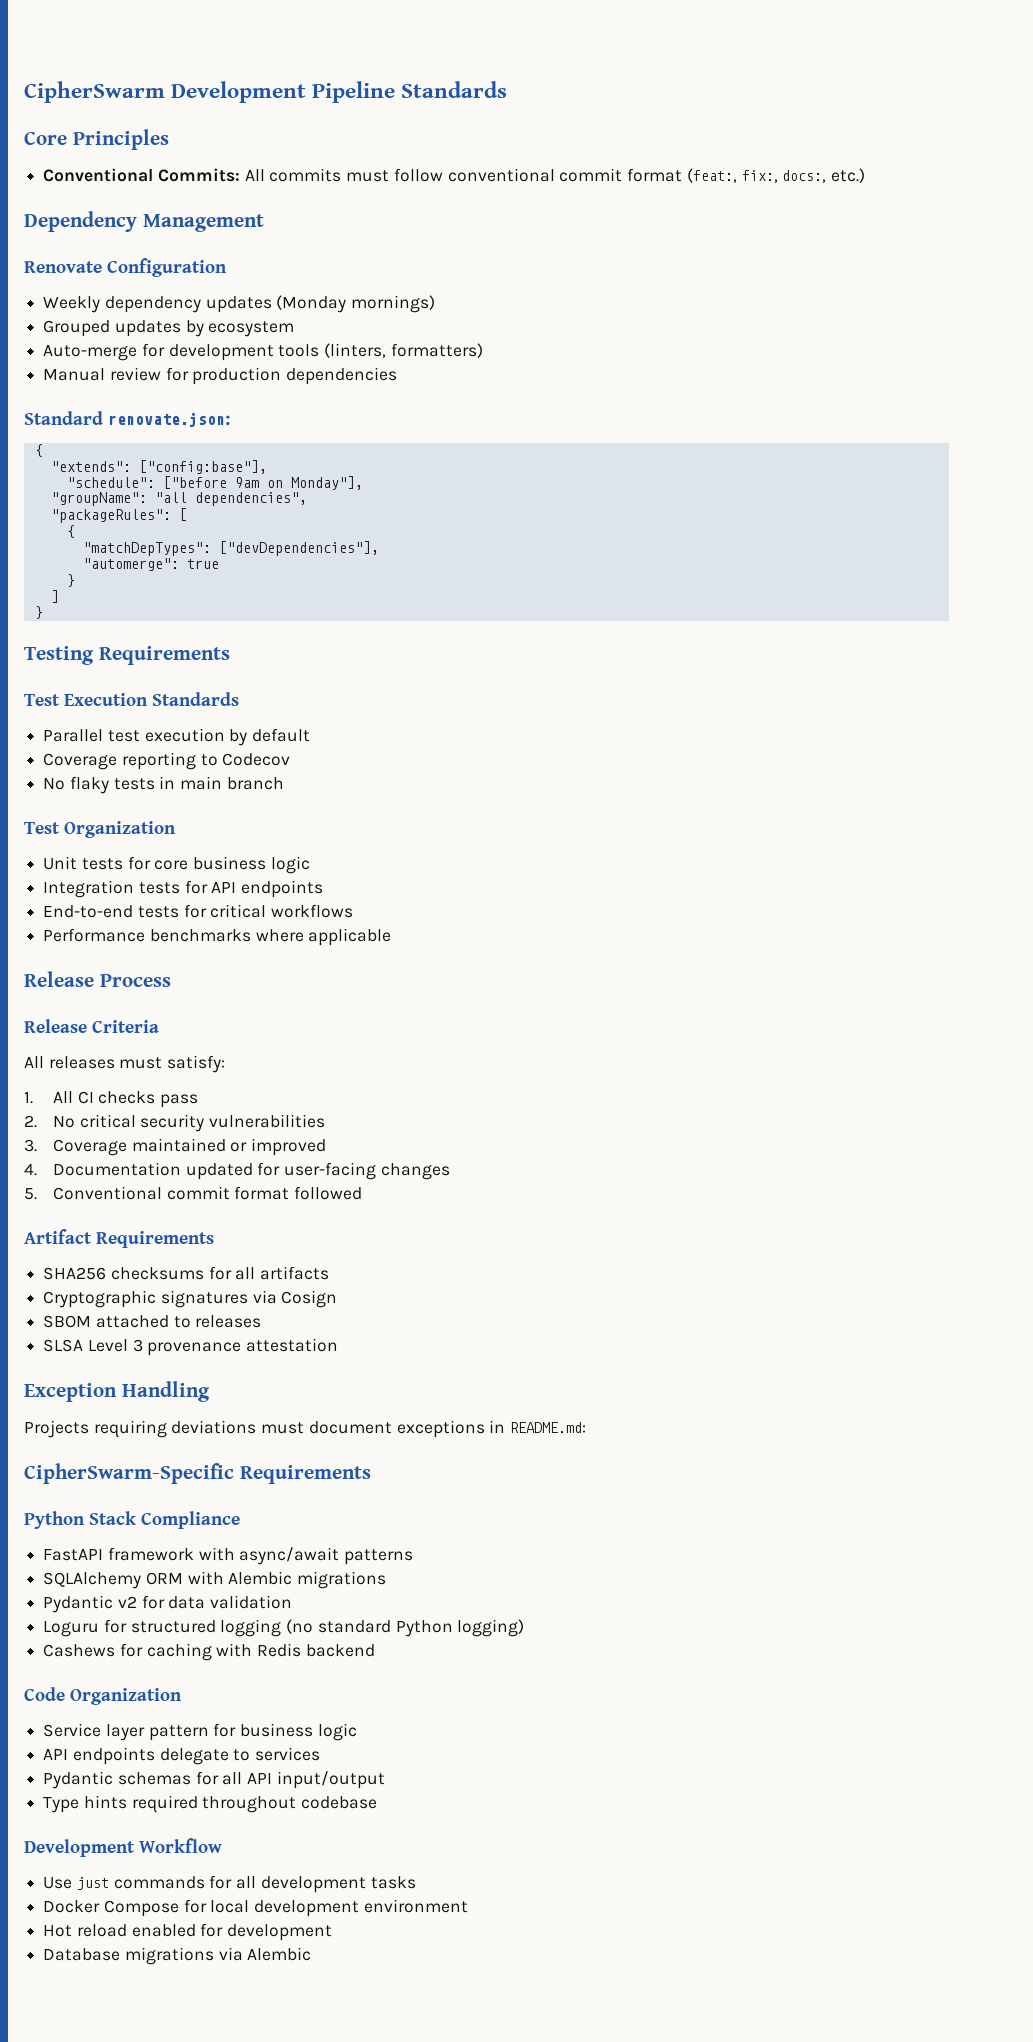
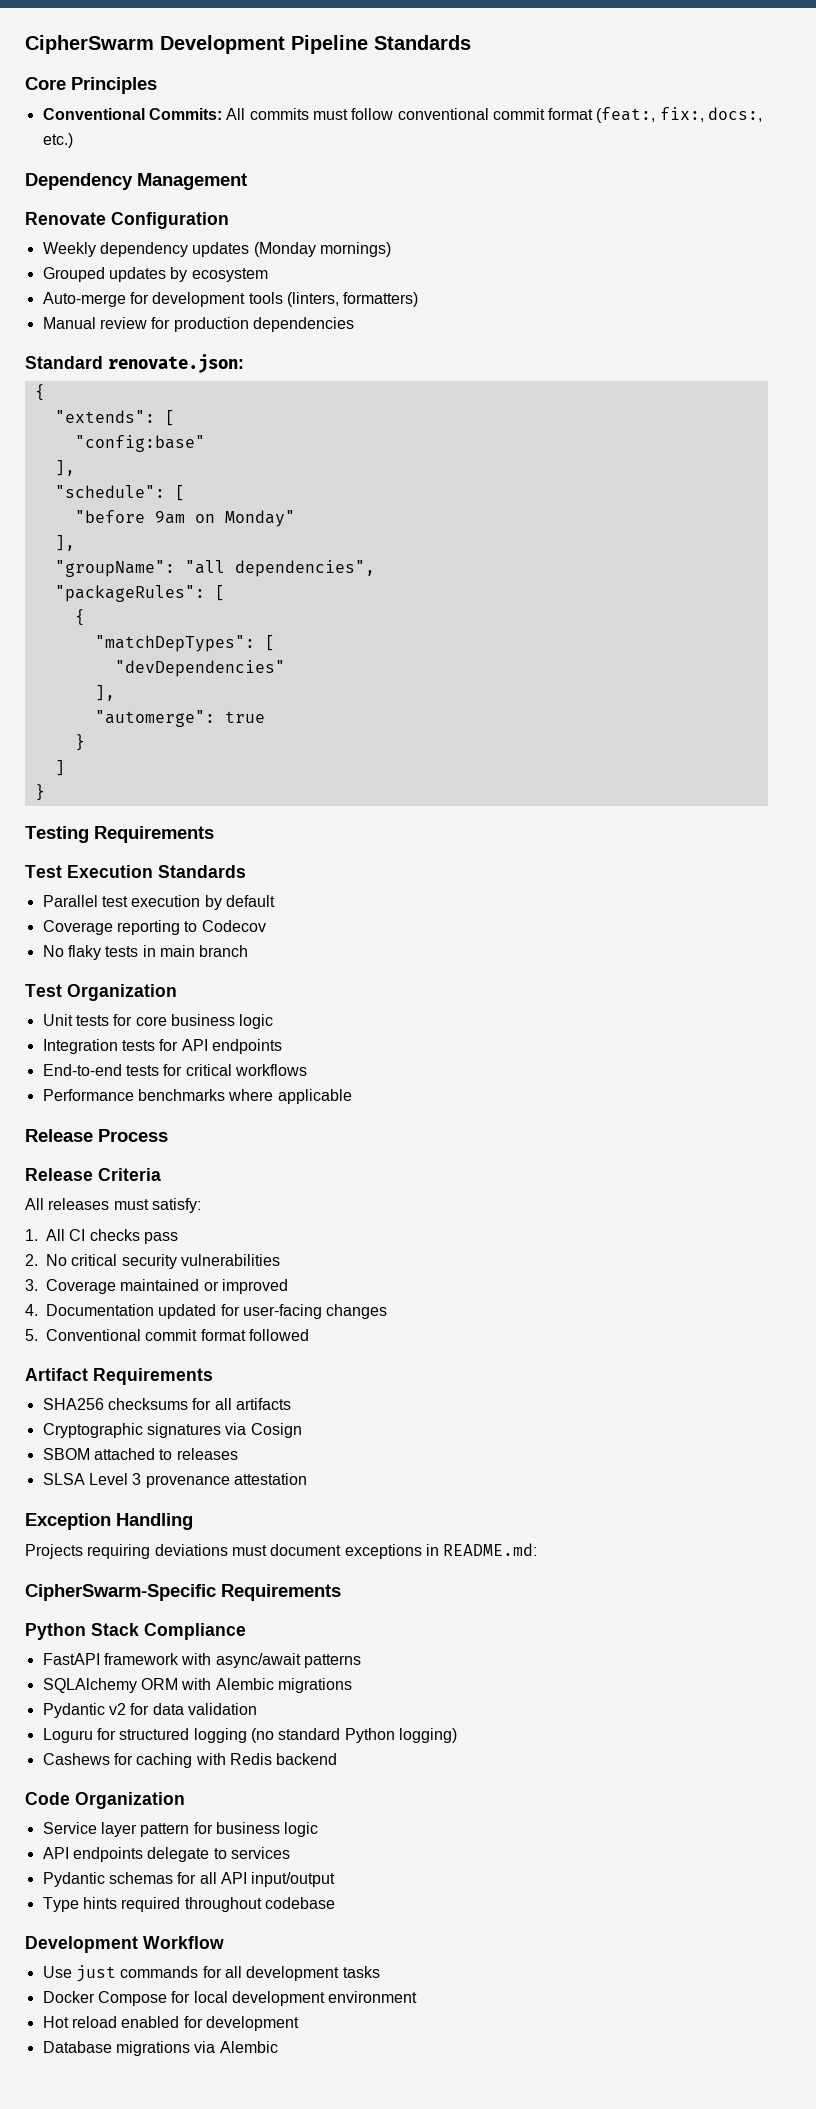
- "extends": ["config:base"],
- "schedule": ["before 9am on Monday"],
+ "extends": [
+ "config:base"
+ ],
+ "schedule": [
+ "before 9am on Monday"
+ ],
- "matchDepTypes": ["devDependencies"],
+ "matchDepTypes": [
+ "devDependencies"
+ ],

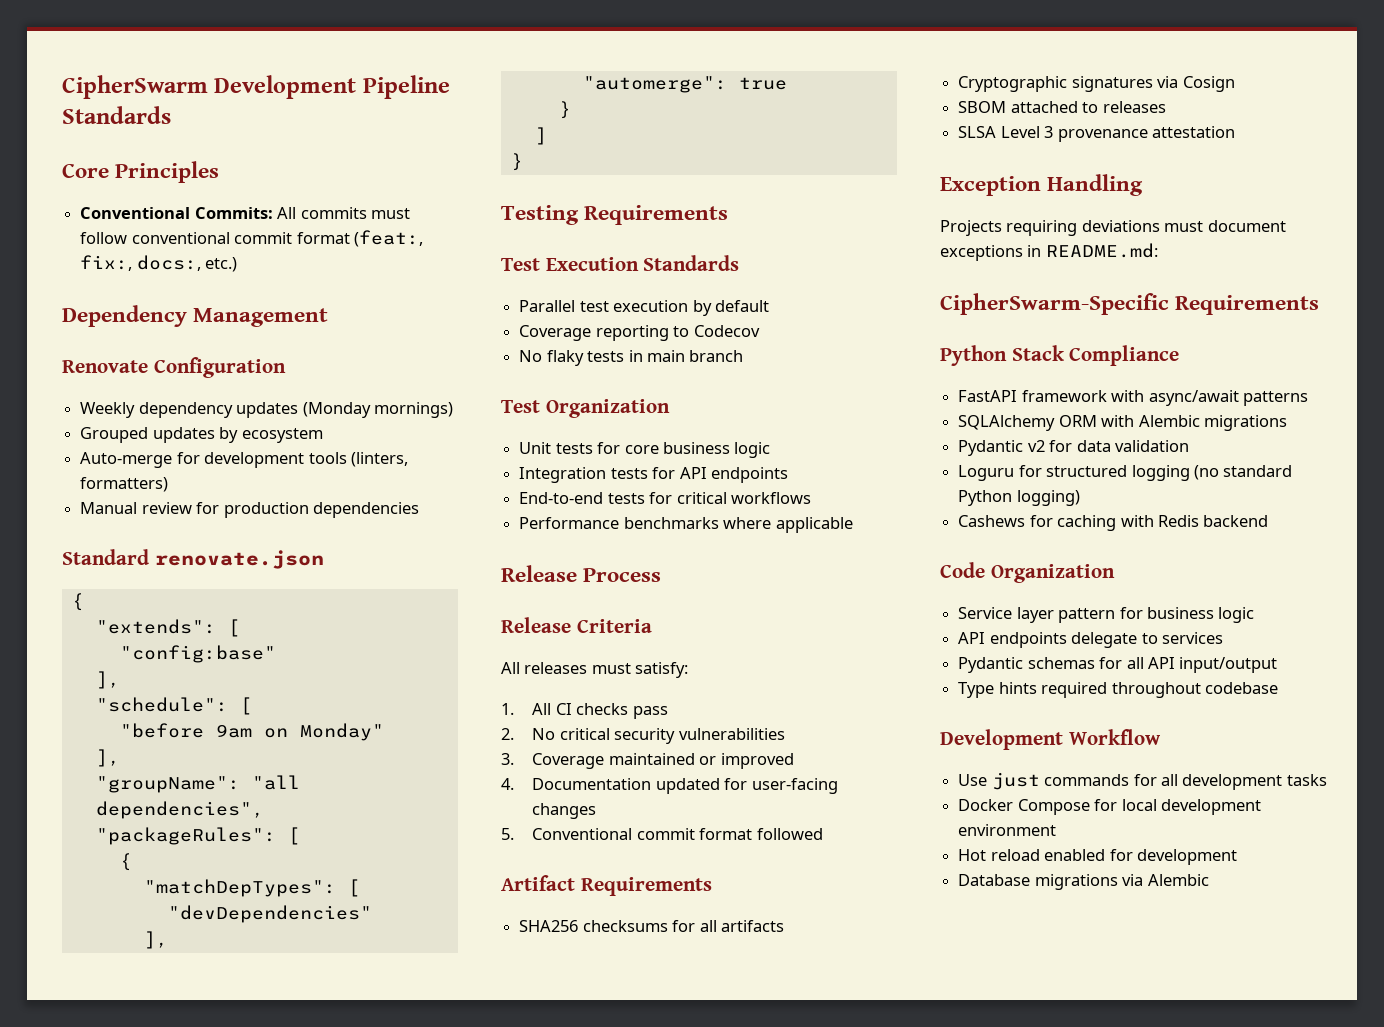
- Standard renovate.json:
+ Standard renovate.json

